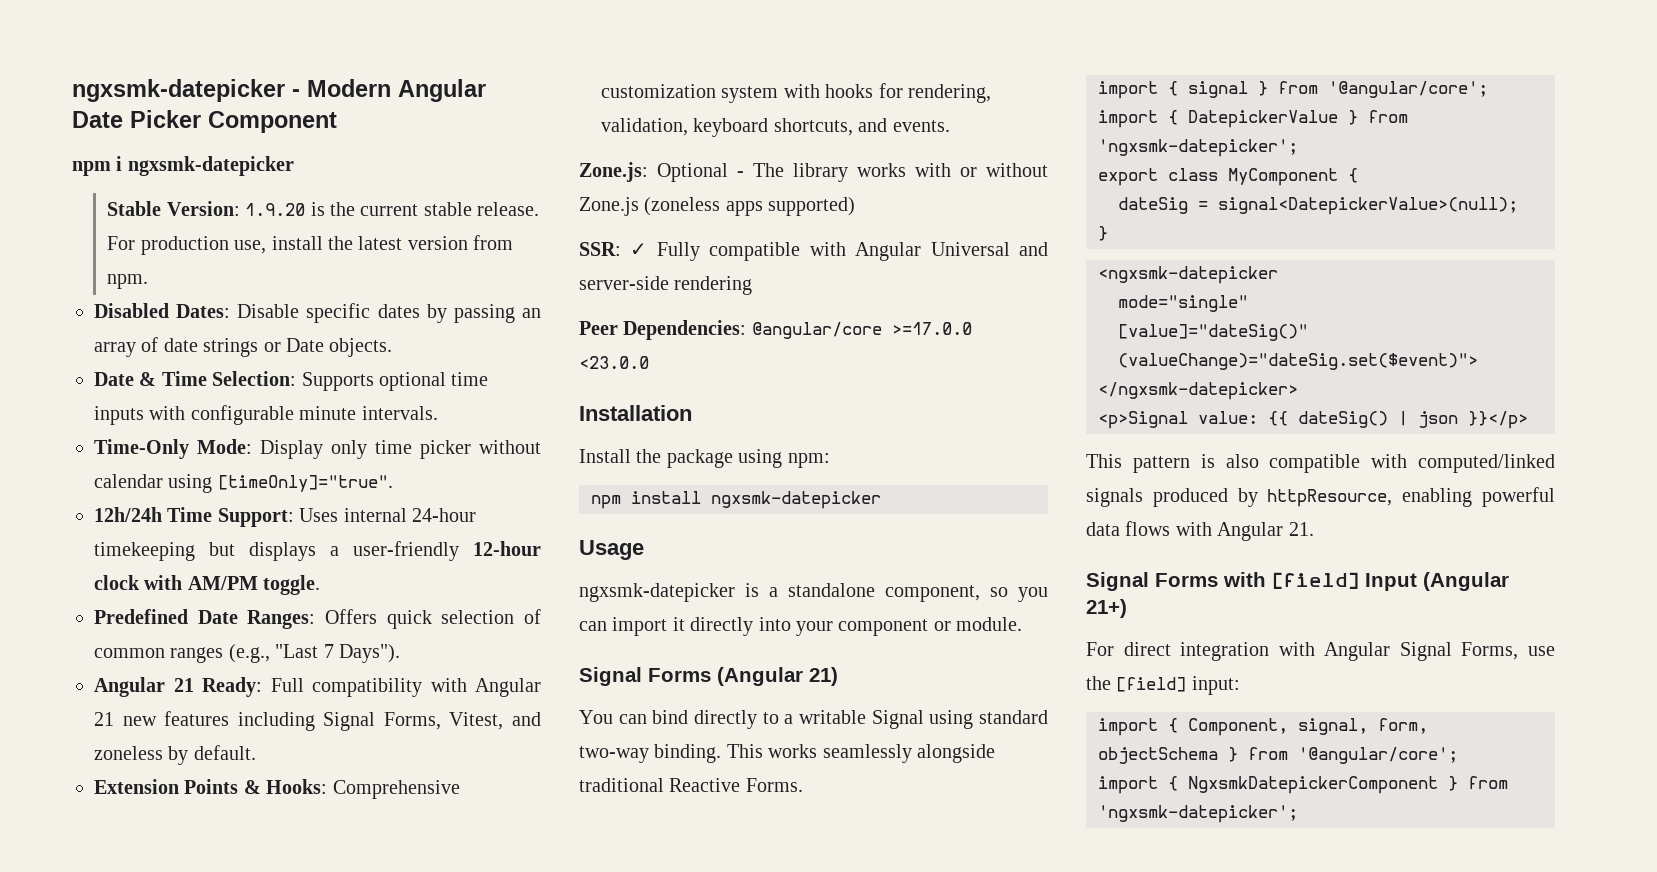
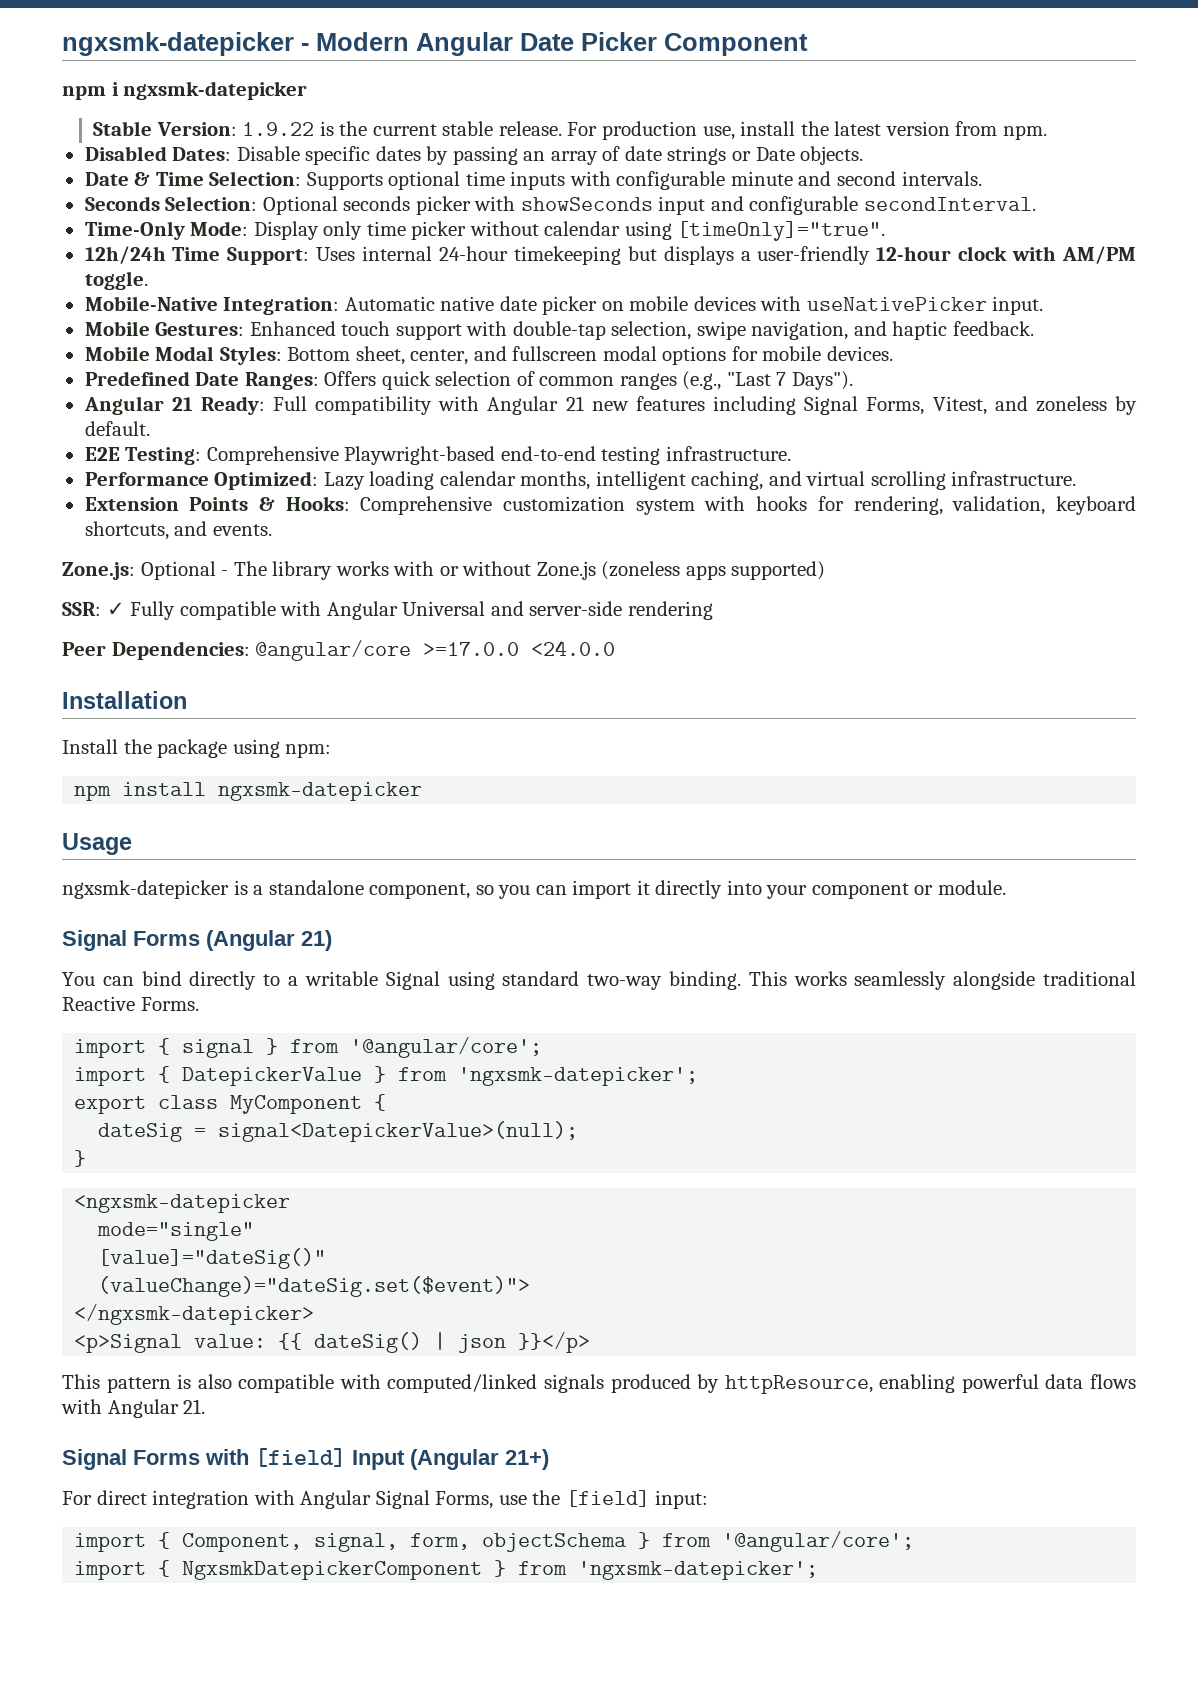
- Stable Version: 1.9.20 is the current stable release.
+ Stable Version: 1.9.22 is the current stable release.
- Date & Time Selection: Supports optional time inputs with configurable minute intervals.
+ Date & Time Selection: Supports optional time inputs with configurable minute and second intervals.
+ Seconds Selection: Optional seconds picker with showSeconds input and configurable secondInterval.
+ Mobile-Native Integration: Automatic native date picker on mobile devices with useNativePicker input.
+ Mobile Gestures: Enhanced touch support with double-tap selection, swipe navigation, and haptic feedback.
+ Mobile Modal Styles: Bottom sheet, center, and fullscreen modal options for mobile devices.
+ E2E Testing: Comprehensive Playwright-based end-to-end testing infrastructure.
+ Performance Optimized: Lazy loading calendar months, intelligent caching, and virtual scrolling infrastructure.
- Peer Dependencies: @angular/core >=17.0.0 <23.0.0
+ Peer Dependencies: @angular/core >=17.0.0 <24.0.0

